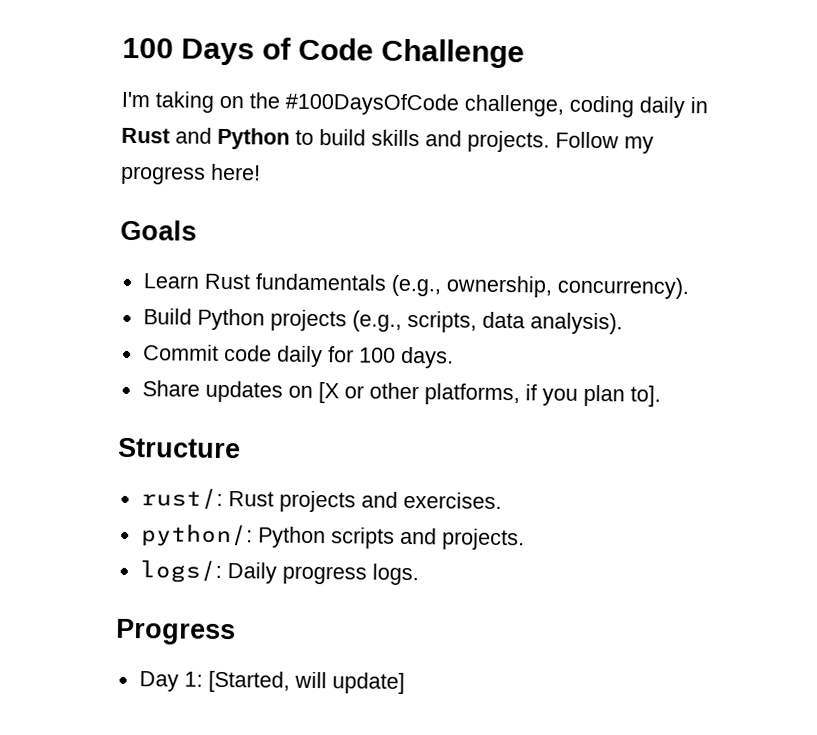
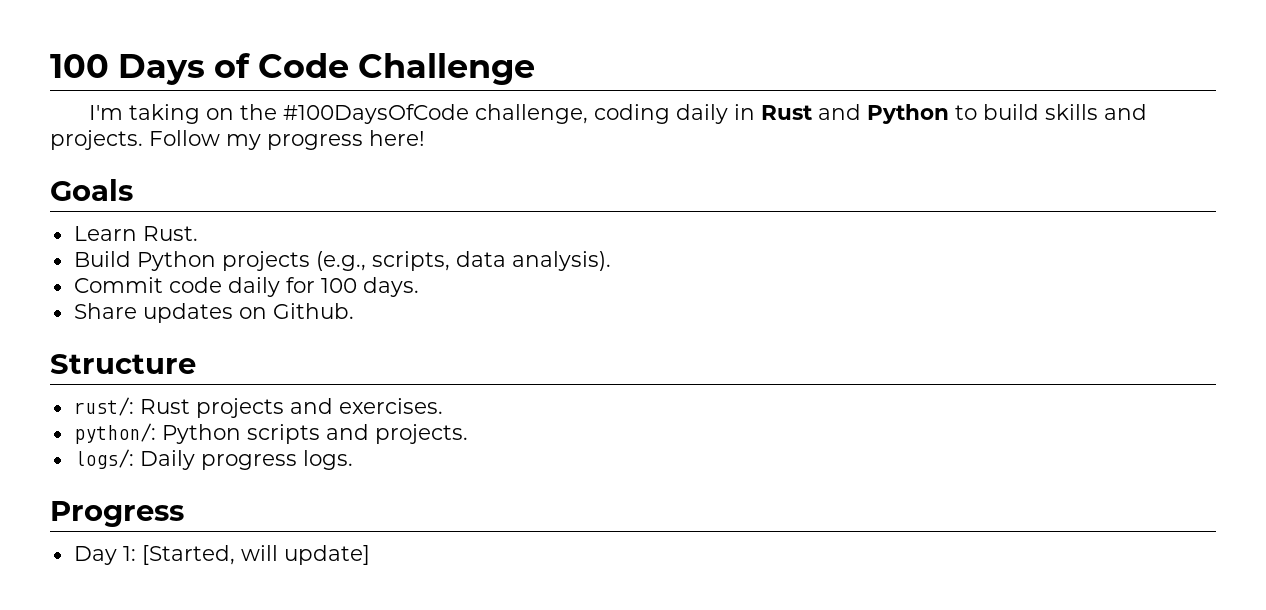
- Learn Rust fundamentals (e.g., ownership, concurrency).
+ Learn Rust.
- Share updates on [X or other platforms, if you plan to].
+ Share updates on Github.

